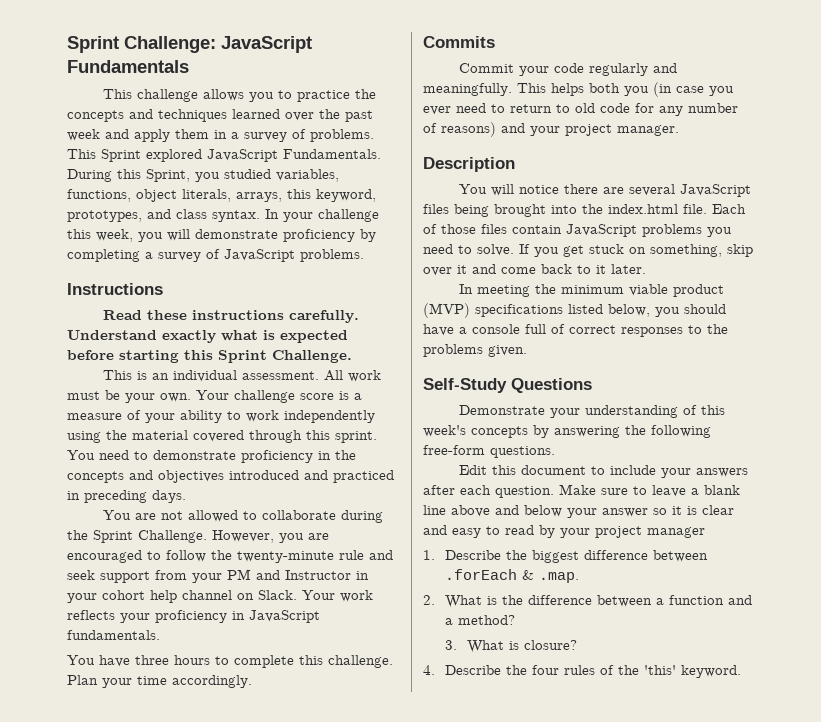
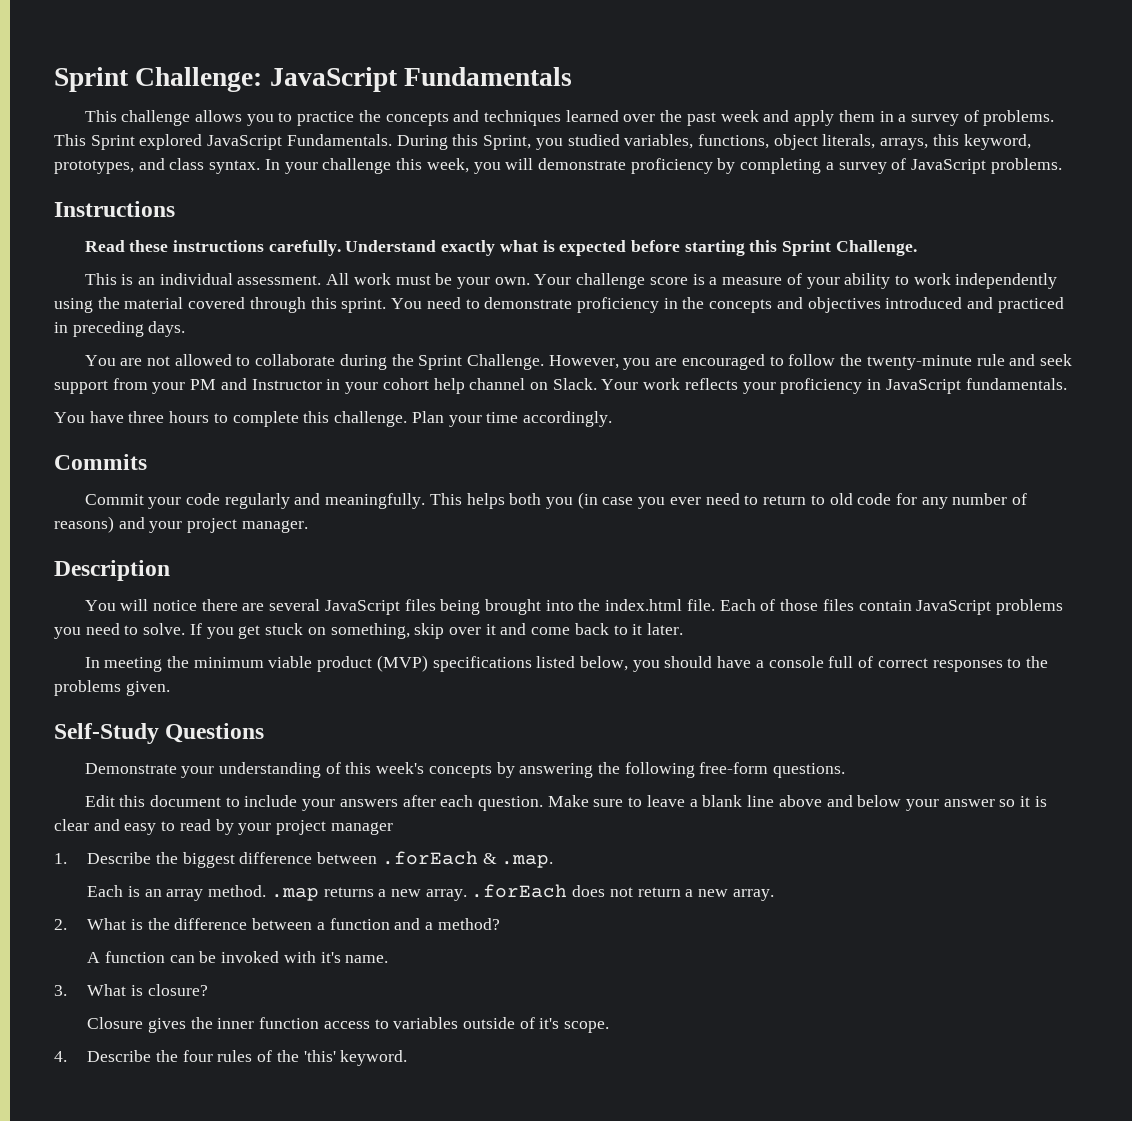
+ Each is an array method. .map returns a new array. .forEach does not return a new array.
+ A function can be invoked with it's name.
  3. What is closure?
+ Closure gives the inner function access to variables outside of it's scope.

